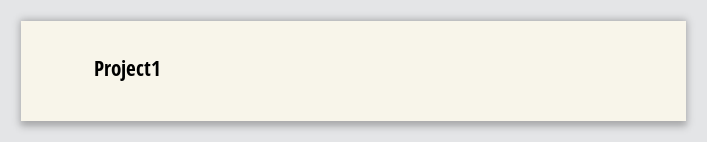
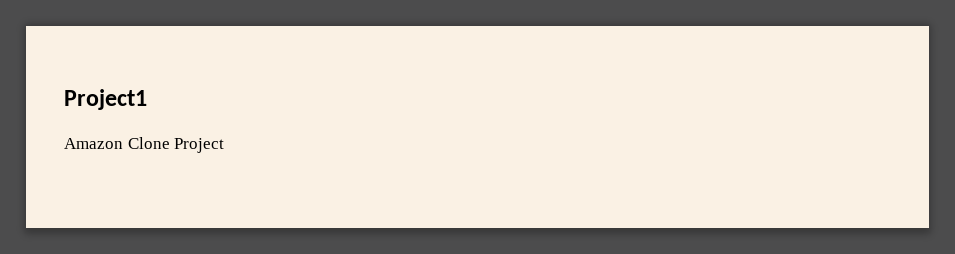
+ Amazon Clone Project

